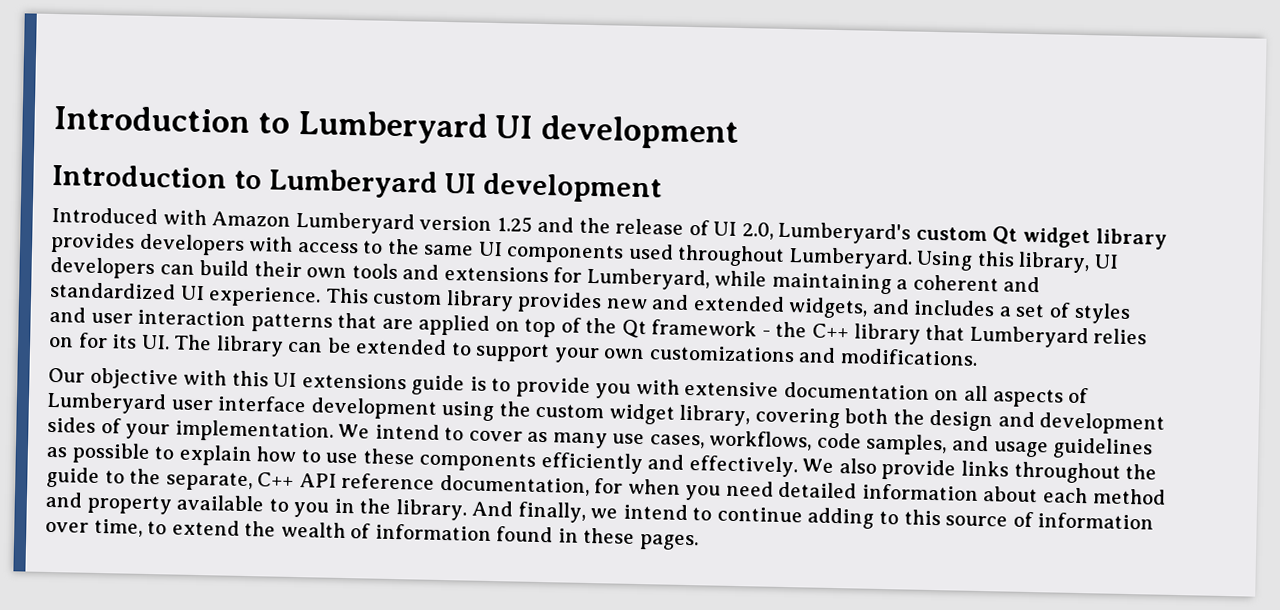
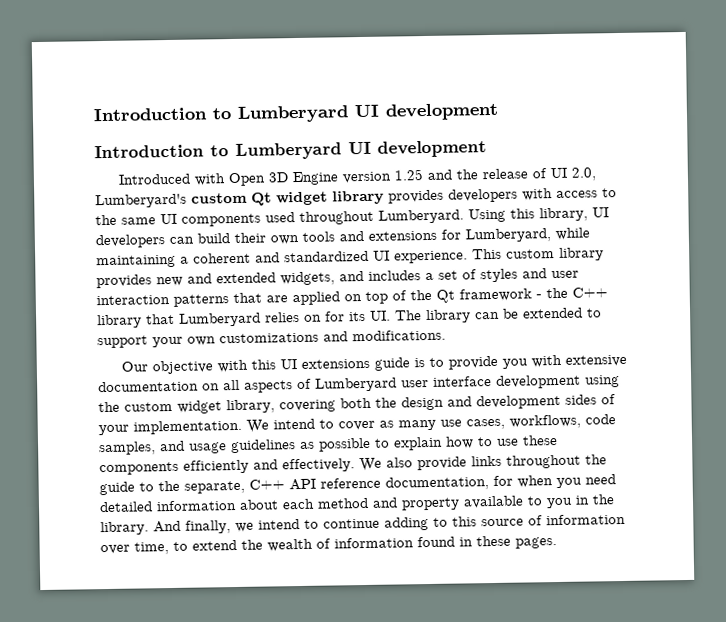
- Introduced with Amazon Lumberyard version 1.25 and the release of UI 2.0, Lumberyard's custom Qt widget library provides developers with access to the same UI components used throughout Lumberyard.
+ Introduced with Open 3D Engine version 1.25 and the release of UI 2.0, Lumberyard's custom Qt widget library provides developers with access to the same UI components used throughout Lumberyard.

